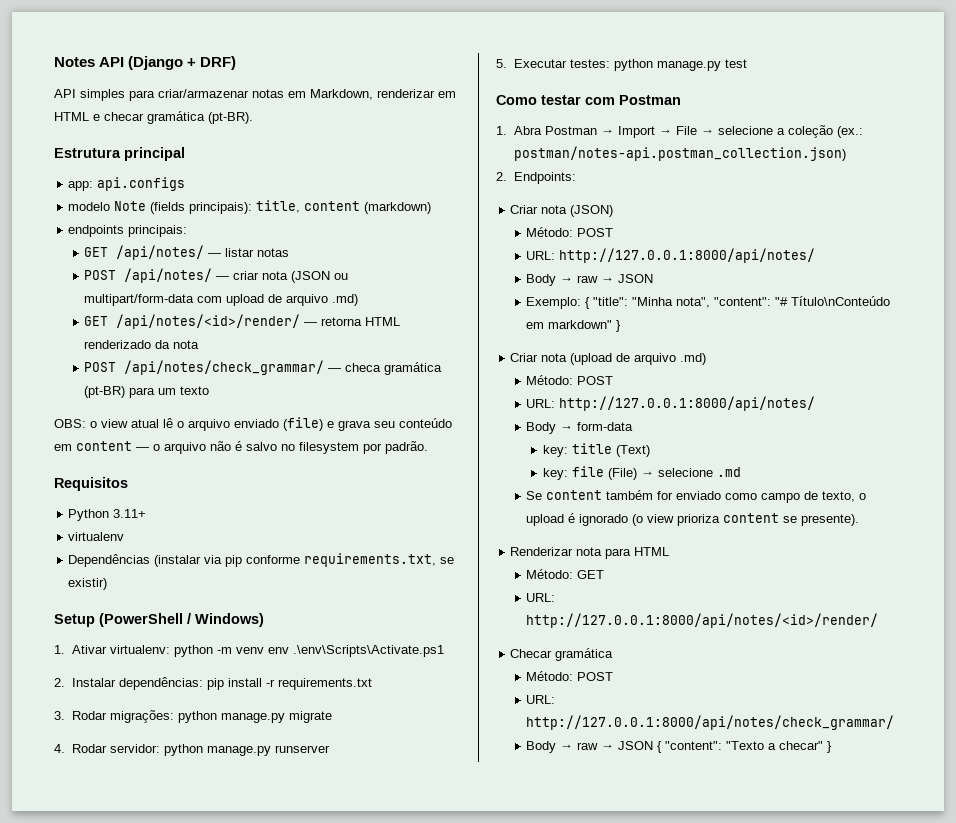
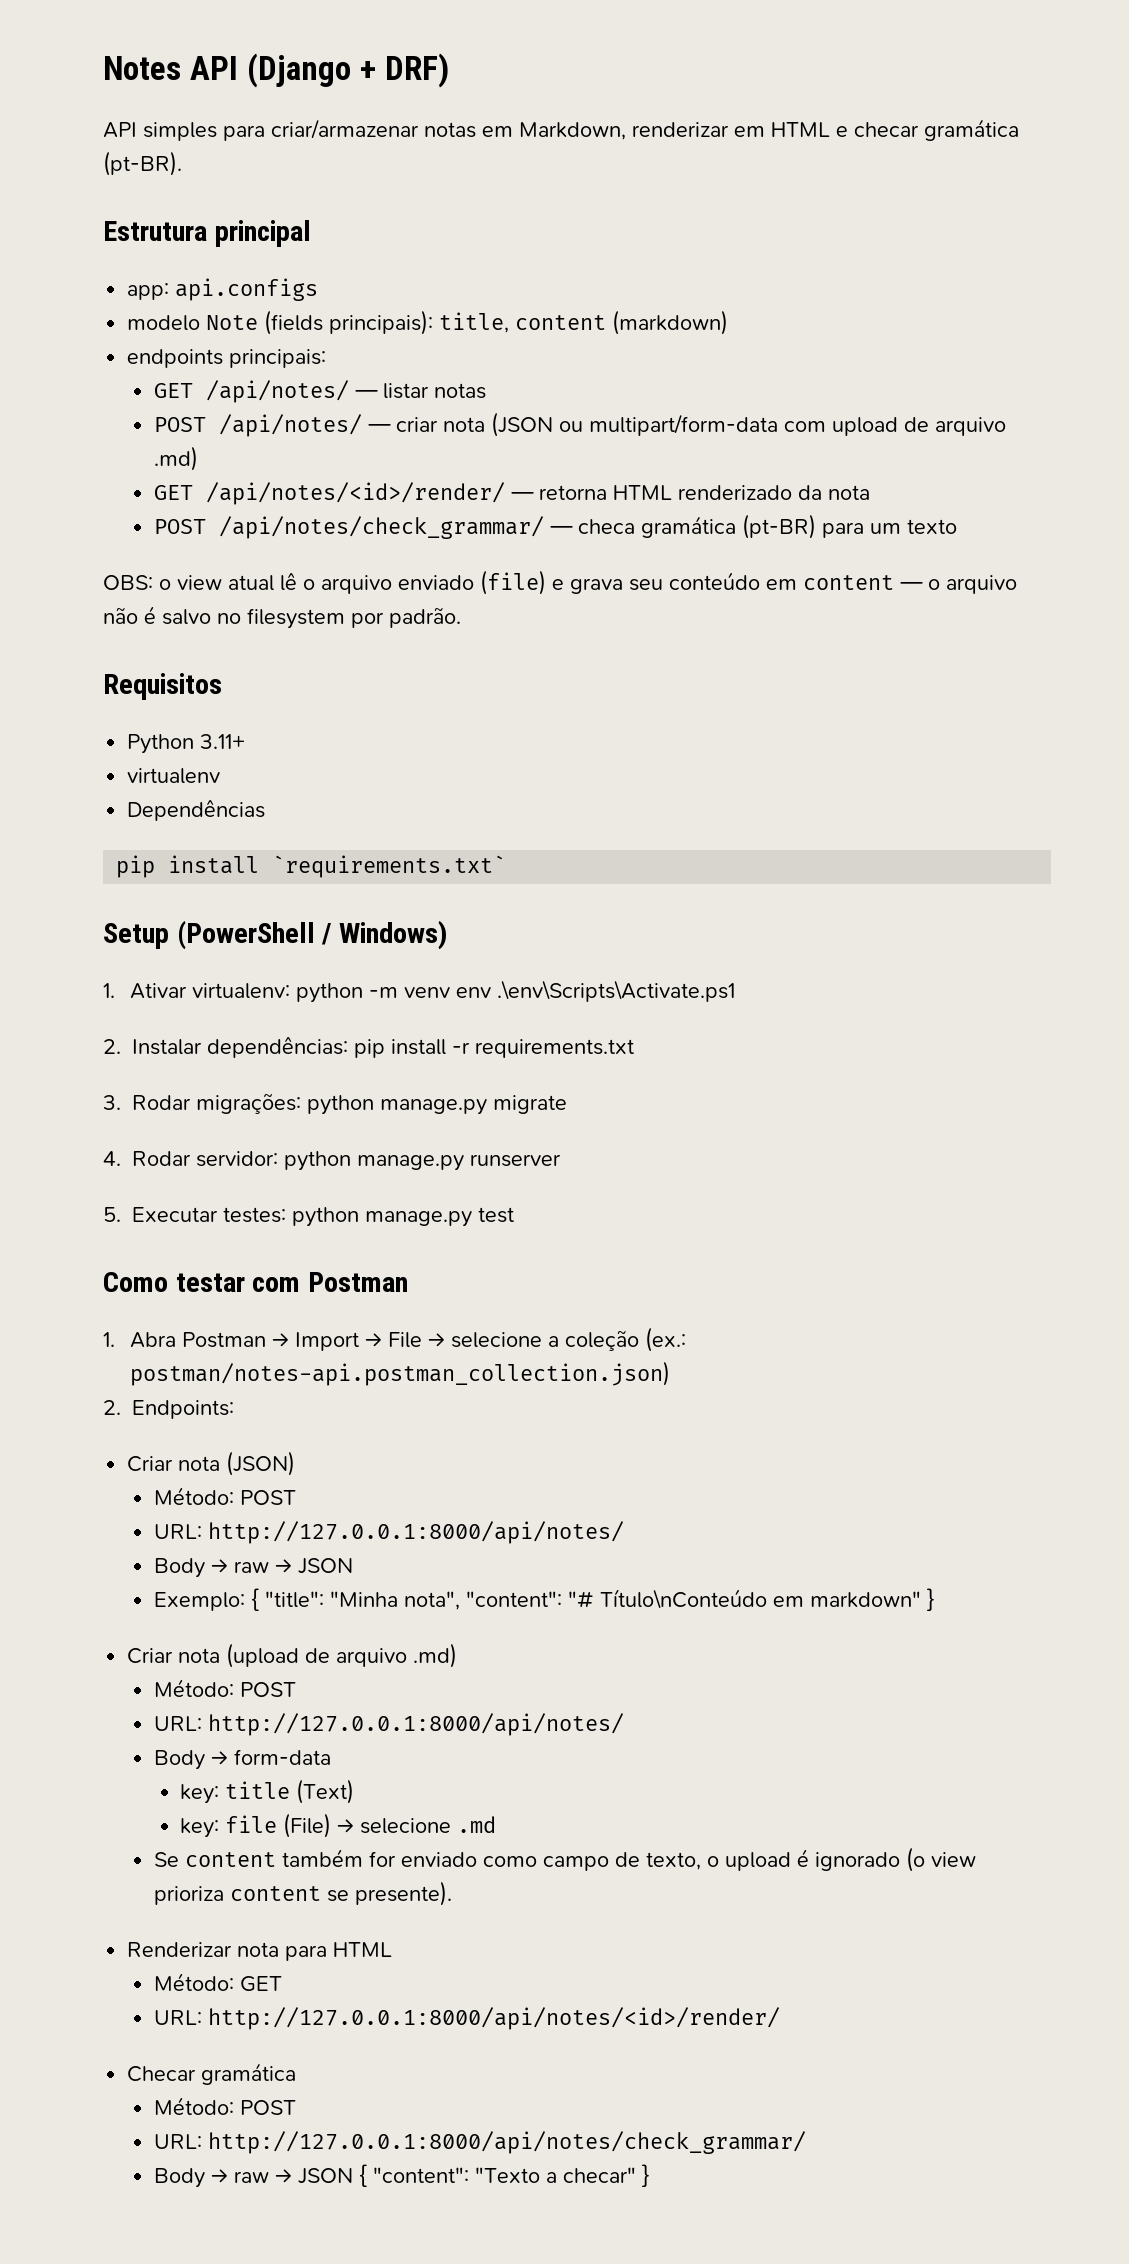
- Dependências (instalar via pip conforme requirements.txt, se existir)
+ Dependências
+ pip install `requirements.txt`

